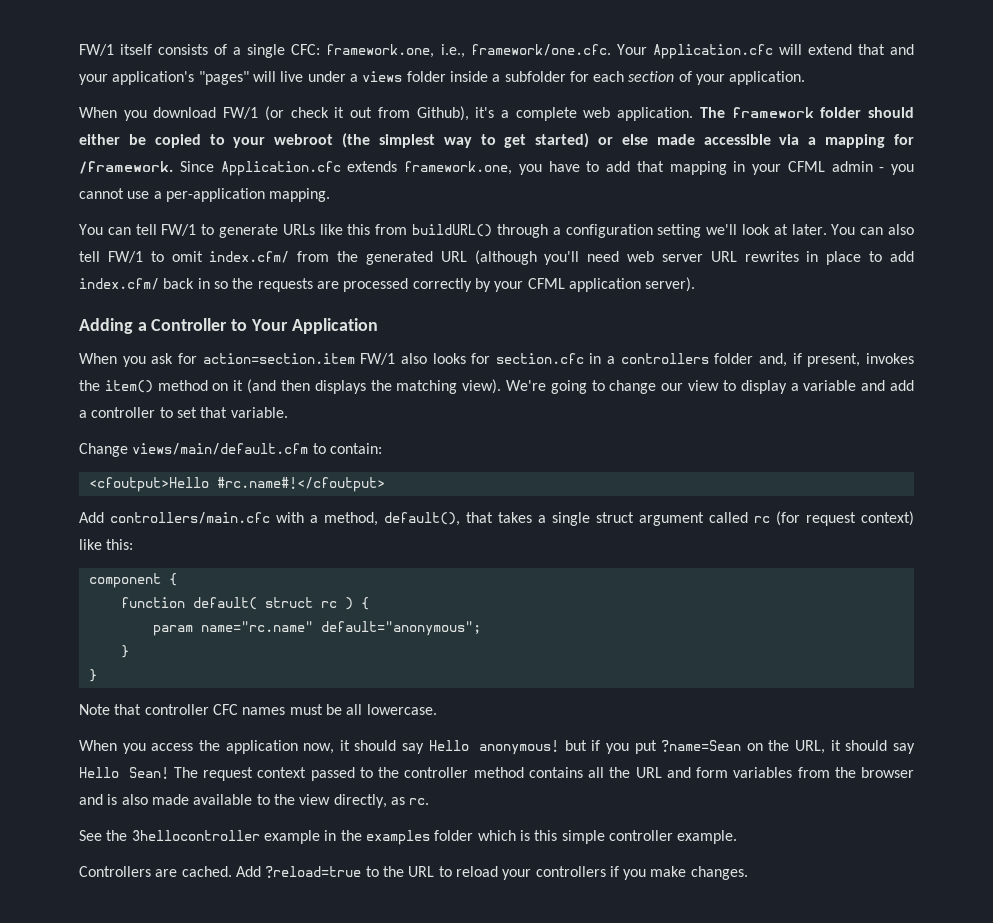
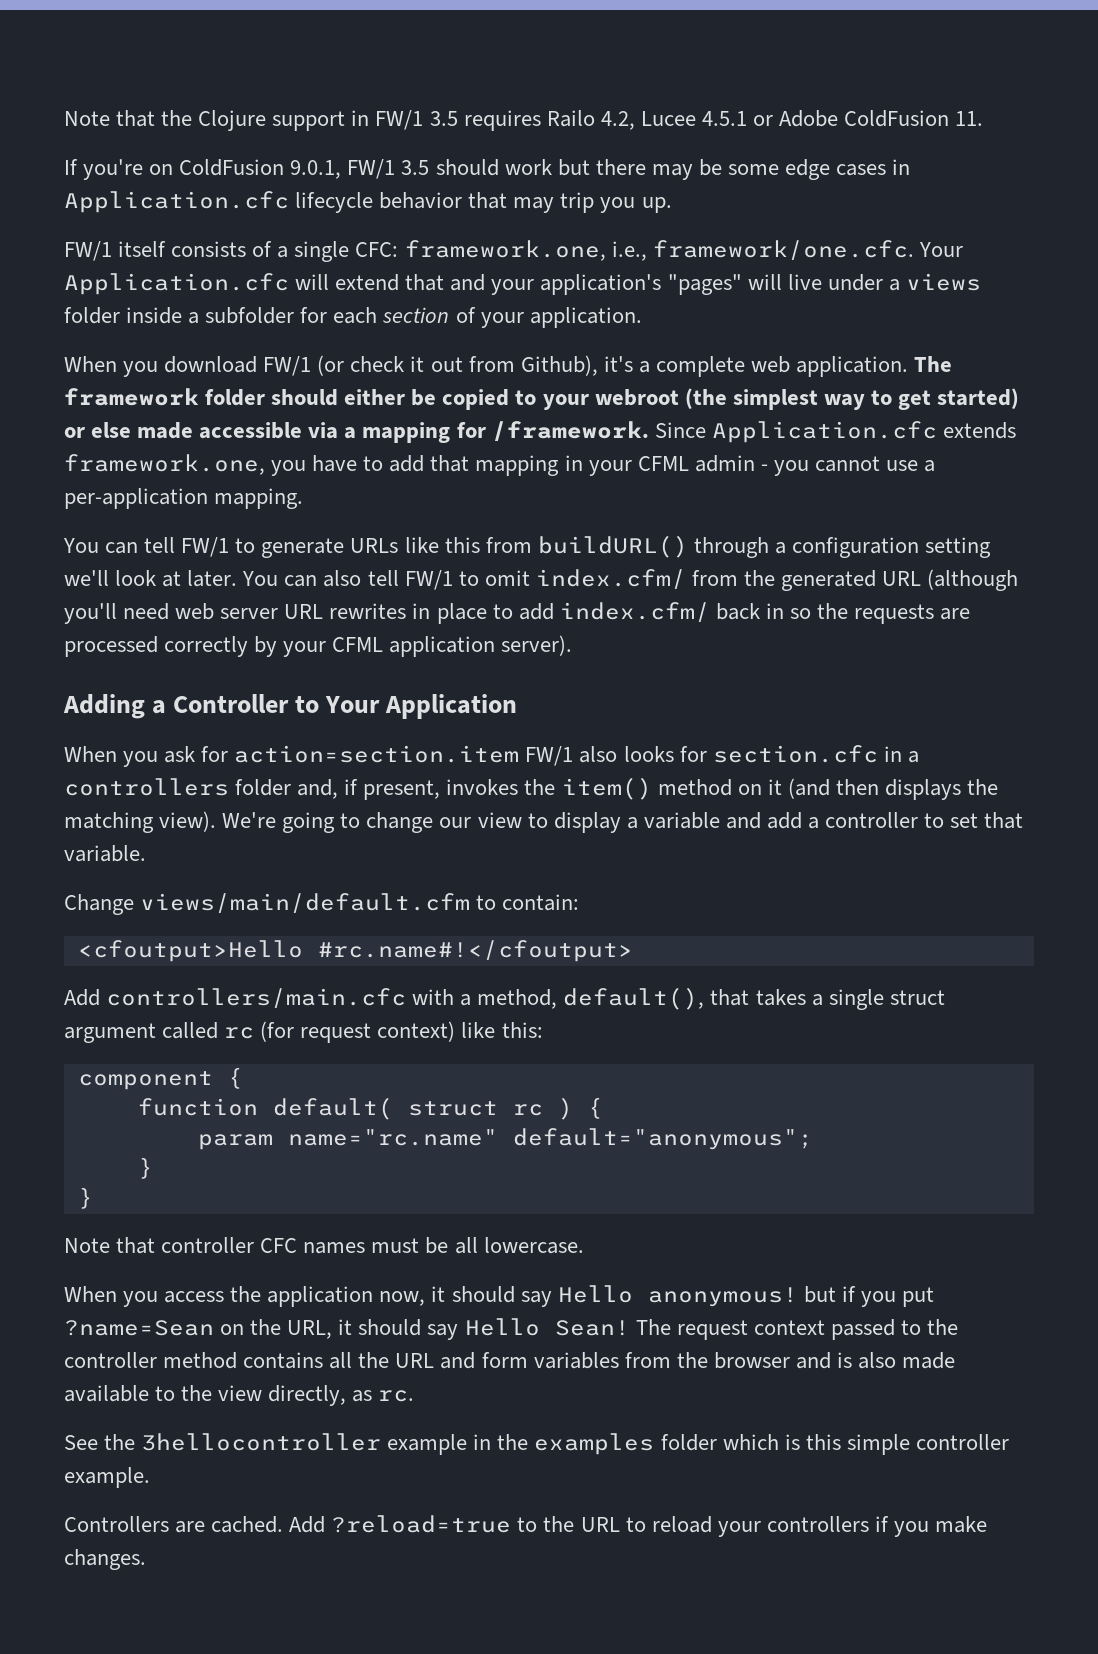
+ Note that the Clojure support in FW/1 3.5 requires Railo 4.2, Lucee 4.5.1 or Adobe ColdFusion 11.
+ If you're on ColdFusion 9.0.1, FW/1 3.5 should work but there may be some edge cases in Application.cfc lifecycle behavior that may trip you up.

